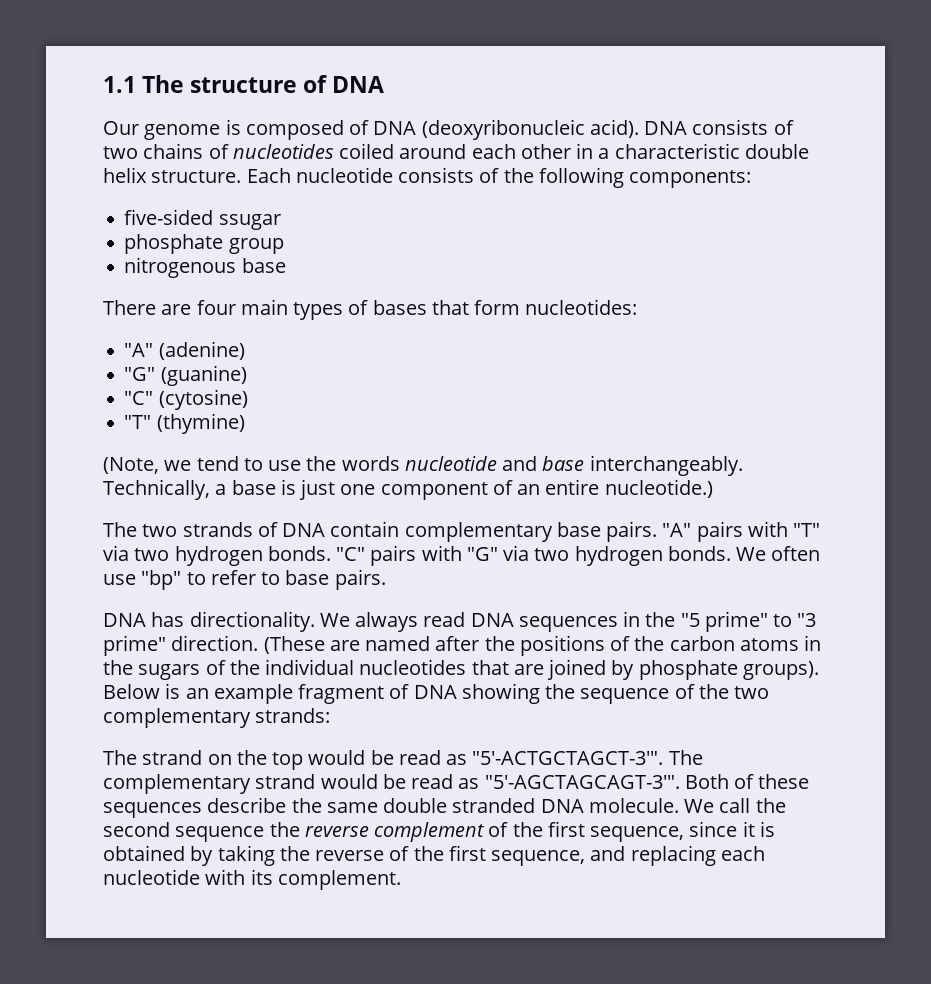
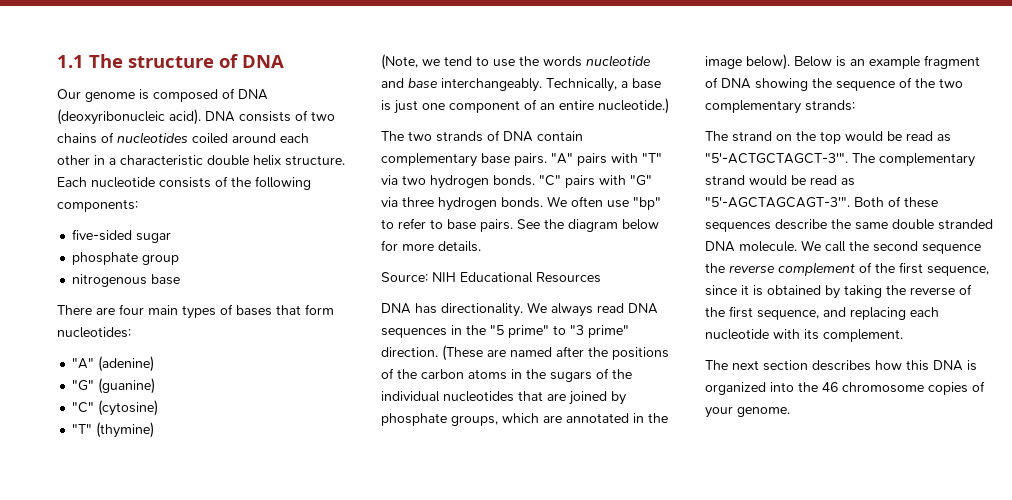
- five-sided ssugar
+ five-sided sugar
- "C" pairs with "G" via two hydrogen bonds.
+ "C" pairs with "G" via three hydrogen bonds.
+ See the diagram below for more details.
+ Source: NIH Educational Resources
- (These are named after the positions of the carbon atoms in the sugars of the individual nucleotides that are joined by phosphate groups).
+ (These are named after the positions of the carbon atoms in the sugars of the individual nucleotides that are joined by phosphate groups, which are annotated in the image below).
+ The next section describes how this DNA is organized into the 46 chromosome copies of your genome.

